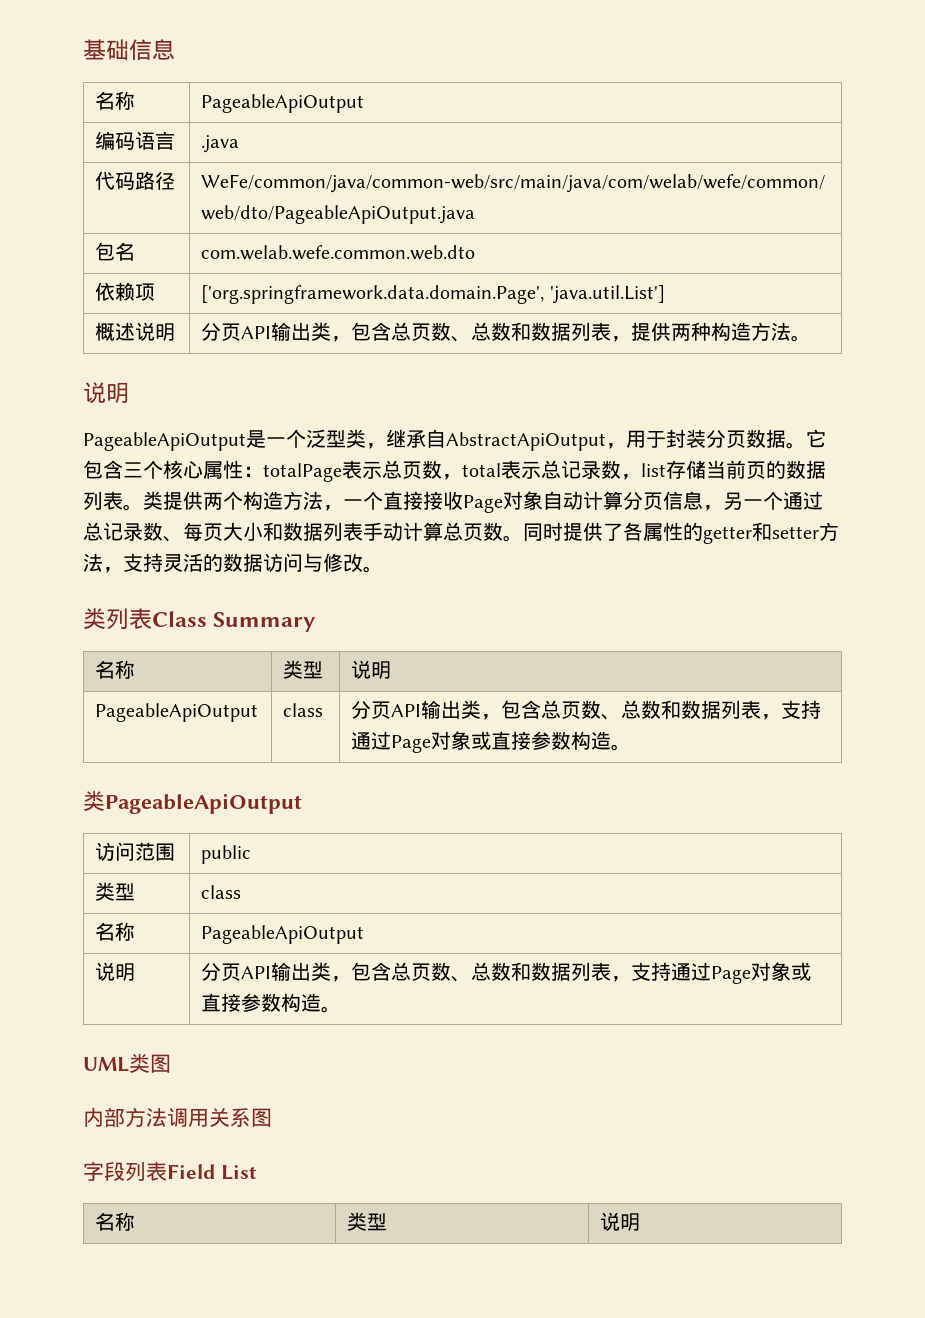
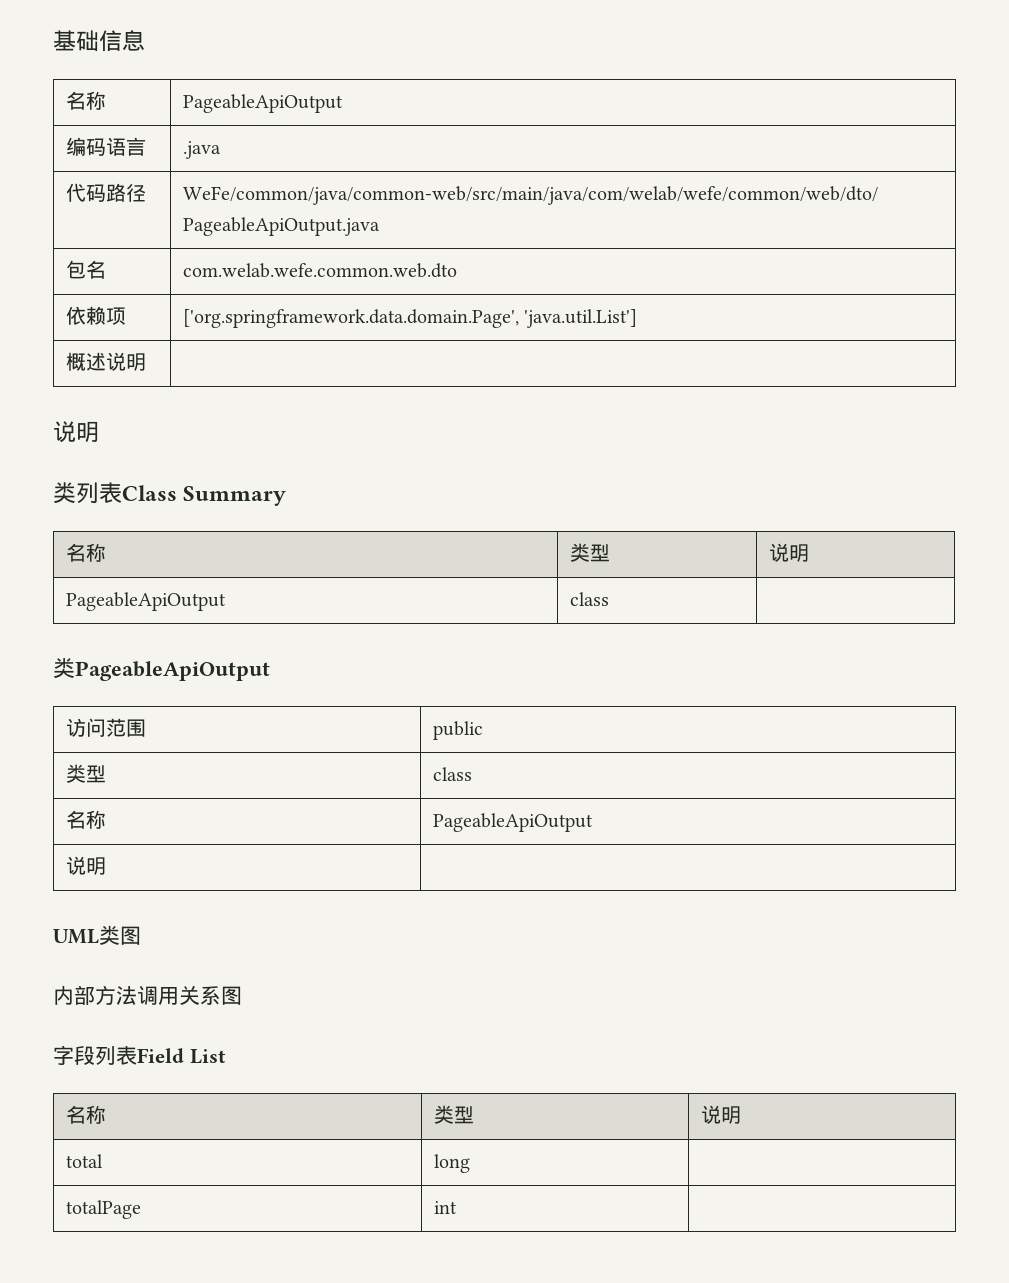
- 概述说明 | 分页API输出类，包含总页数、总数和数据列表，提供两种构造方法。
+ 概述说明 |
  说明
- PageableApiOutput是一个泛型类，继承自AbstractApiOutput，用于封装分页数据。它包含三个核心属性：totalPage表示总页数，total表示总记录数，list存储当前页的数据列表。类提供两个构造方法，一个直接接收Page对象自动计算分页信息，另一个通过总记录数、每页大小和数据列表手动计算总页数。同时提供了各属性的getter和setter方法，支持灵活的数据访问与修改。
- PageableApiOutput | class | 分页API输出类，包含总页数、总数和数据列表，支持通过Page对象或直接参数构造。
+ PageableApiOutput | class |
  类型 | class
  名称 | PageableApiOutput
- 说明 | 分页API输出类，包含总页数、总数和数据列表，支持通过Page对象或直接参数构造。
+ 说明 |
+ total | long |
+ totalPage | int |

